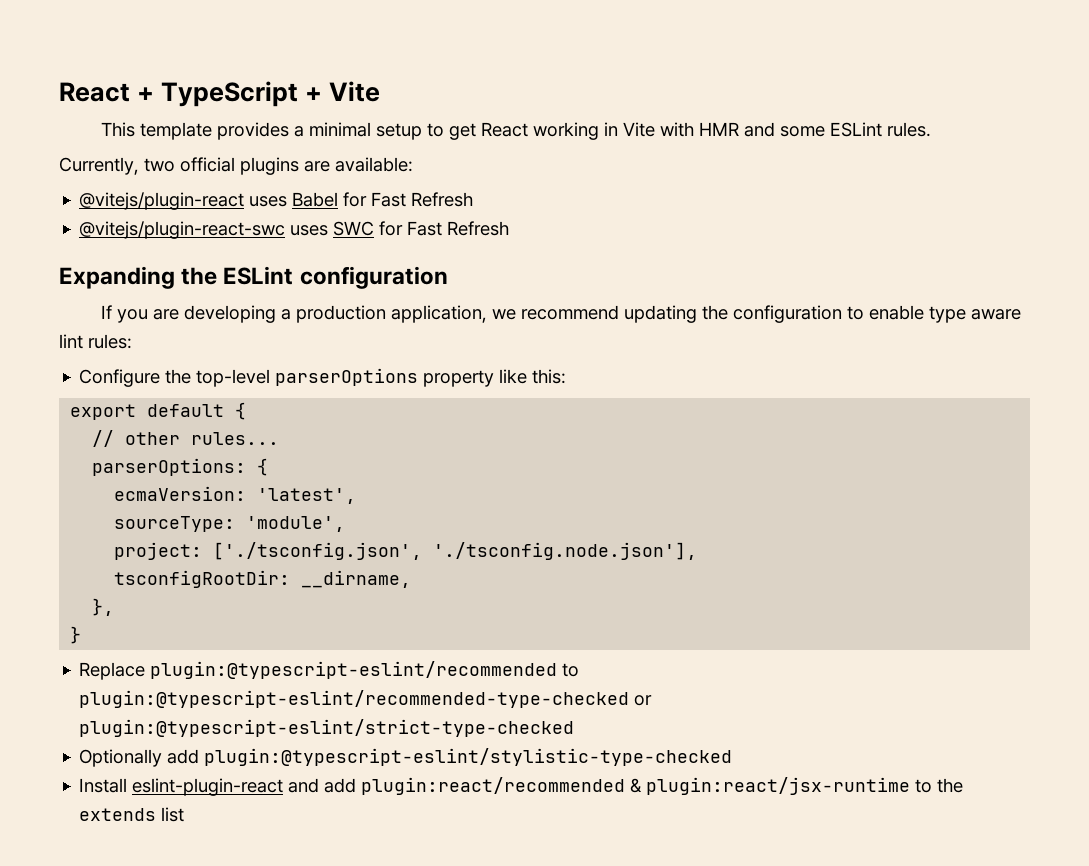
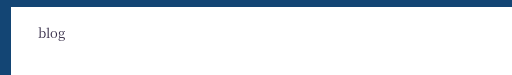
- React + TypeScript + Vite
- This template provides a minimal setup to get React working in Vite with HMR and some ESLint rules.
- Currently, two official plugins are available:
- @vitejs/plugin-react uses Babel for Fast Refresh
- @vitejs/plugin-react-swc uses SWC for Fast Refresh
- Expanding the ESLint configuration
- If you are developing a production application, we recommend updating the configuration to enable type aware lint rules:
- Configure the top-level parserOptions property like this:
- export default {
- // other rules...
- parserOptions: {
- ecmaVersion: 'latest',
- sourceType: 'module',
- project: ['./tsconfig.json', './tsconfig.node.json'],
- tsconfigRootDir: __dirname,
- },
- }
- Replace plugin:@typescript-eslint/recommended to plugin:@typescript-eslint/recommended-type-checked or plugin:@typescript-eslint/strict-type-checked
- Optionally add plugin:@typescript-eslint/stylistic-type-checked
- Install eslint-plugin-react and add plugin:react/recommended & plugin:react/jsx-runtime to the extends list
+ blog

